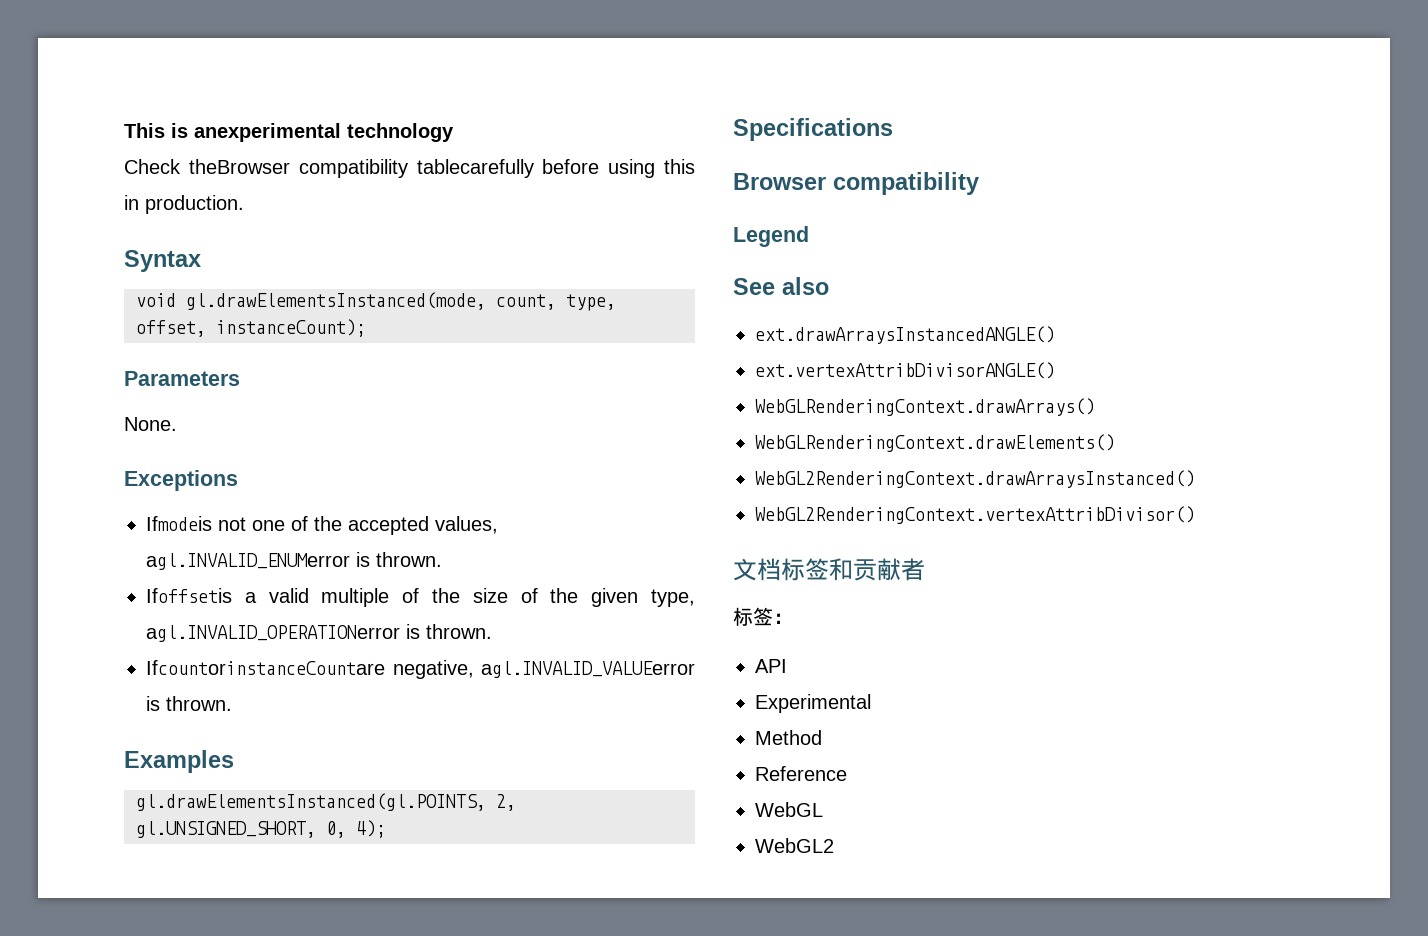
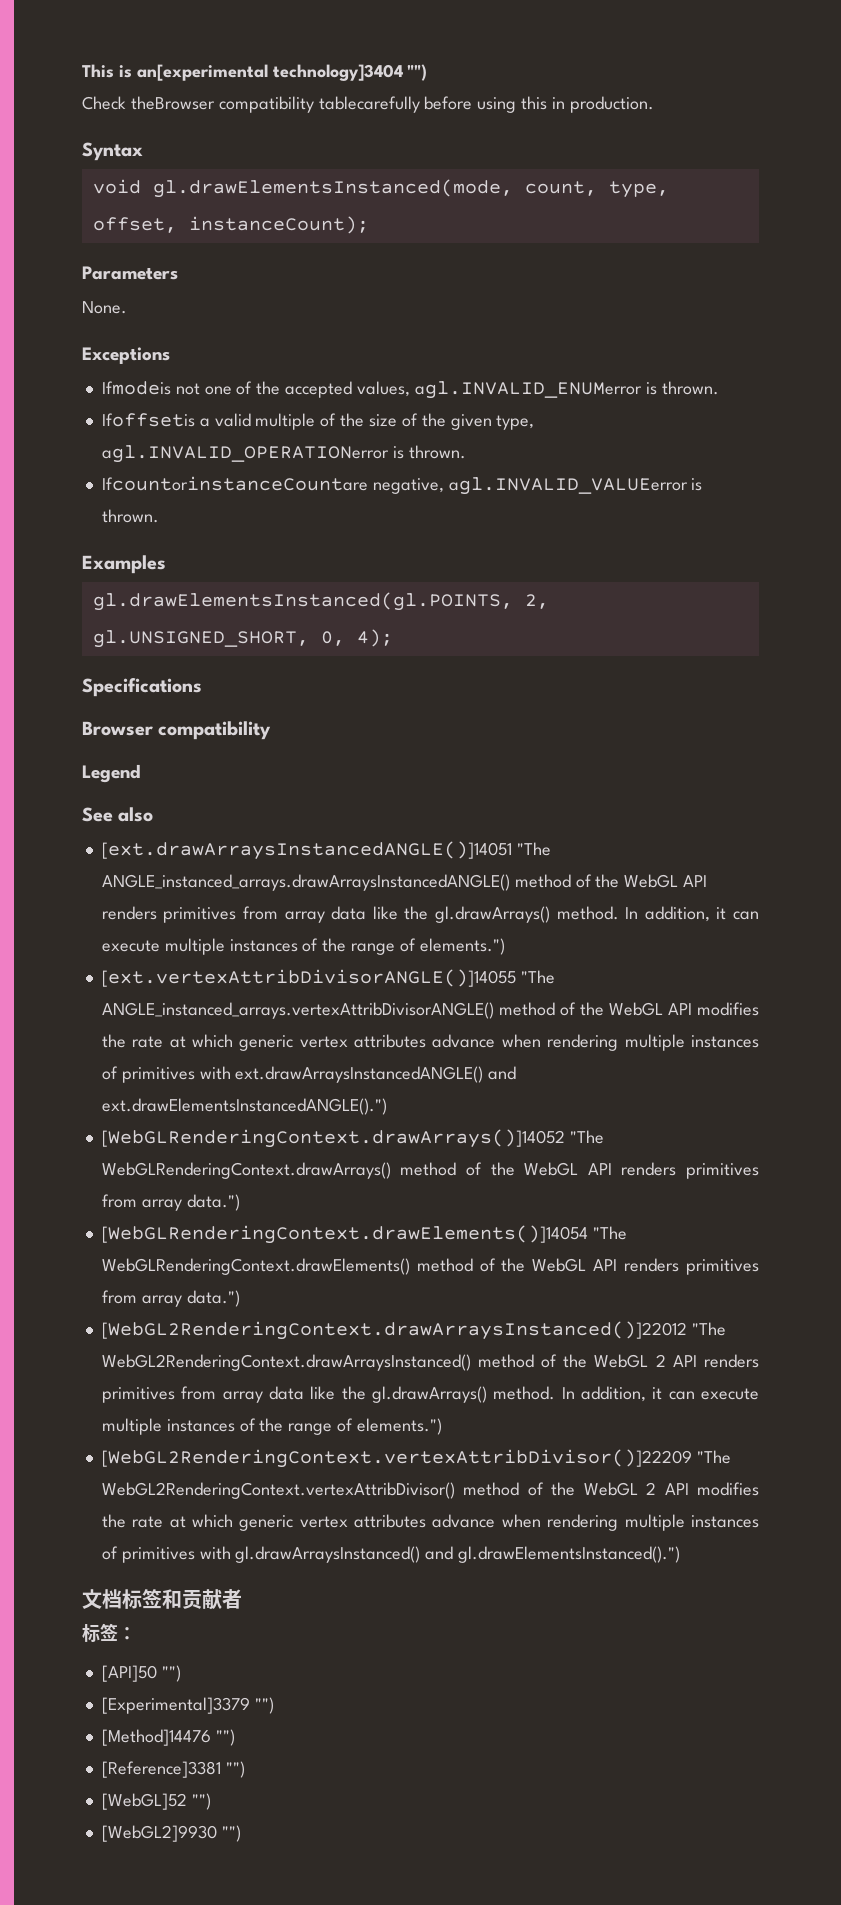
- This is anexperimental technology
+ This is an[experimental technology]3404 "")
- ext.drawArraysInstancedANGLE()
- ext.vertexAttribDivisorANGLE()
- WebGLRenderingContext.drawArrays()
- WebGLRenderingContext.drawElements()
- WebGL2RenderingContext.drawArraysInstanced()
- WebGL2RenderingContext.vertexAttribDivisor()
+ [ext.drawArraysInstancedANGLE()]14051 "The ANGLE_instanced_arrays.drawArraysInstancedANGLE() method of the WebGL API renders primitives from array data like the gl.drawArrays() method. In addition, it can execute multiple instances of the range of elements.")
+ [ext.vertexAttribDivisorANGLE()]14055 "The ANGLE_instanced_arrays.vertexAttribDivisorANGLE() method of the WebGL API modifies the rate at which generic vertex attributes advance when rendering multiple instances of primitives with ext.drawArraysInstancedANGLE() and ext.drawElementsInstancedANGLE().")
+ [WebGLRenderingContext.drawArrays()]14052 "The WebGLRenderingContext.drawArrays() method of the WebGL API renders primitives from array data.")
+ [WebGLRenderingContext.drawElements()]14054 "The WebGLRenderingContext.drawElements() method of the WebGL API renders primitives from array data.")
+ [WebGL2RenderingContext.drawArraysInstanced()]22012 "The WebGL2RenderingContext.drawArraysInstanced() method of the WebGL 2 API renders primitives from array data like the gl.drawArrays() method. In addition, it can execute multiple instances of the range of elements.")
+ [WebGL2RenderingContext.vertexAttribDivisor()]22209 "The WebGL2RenderingContext.vertexAttribDivisor() method of the WebGL 2 API modifies the rate at which generic vertex attributes advance when rendering multiple instances of primitives with gl.drawArraysInstanced() and gl.drawElementsInstanced().")
- API
- Experimental
- Method
- Reference
- WebGL
- WebGL2
+ [API]50 "")
+ [Experimental]3379 "")
+ [Method]14476 "")
+ [Reference]3381 "")
+ [WebGL]52 "")
+ [WebGL2]9930 "")

